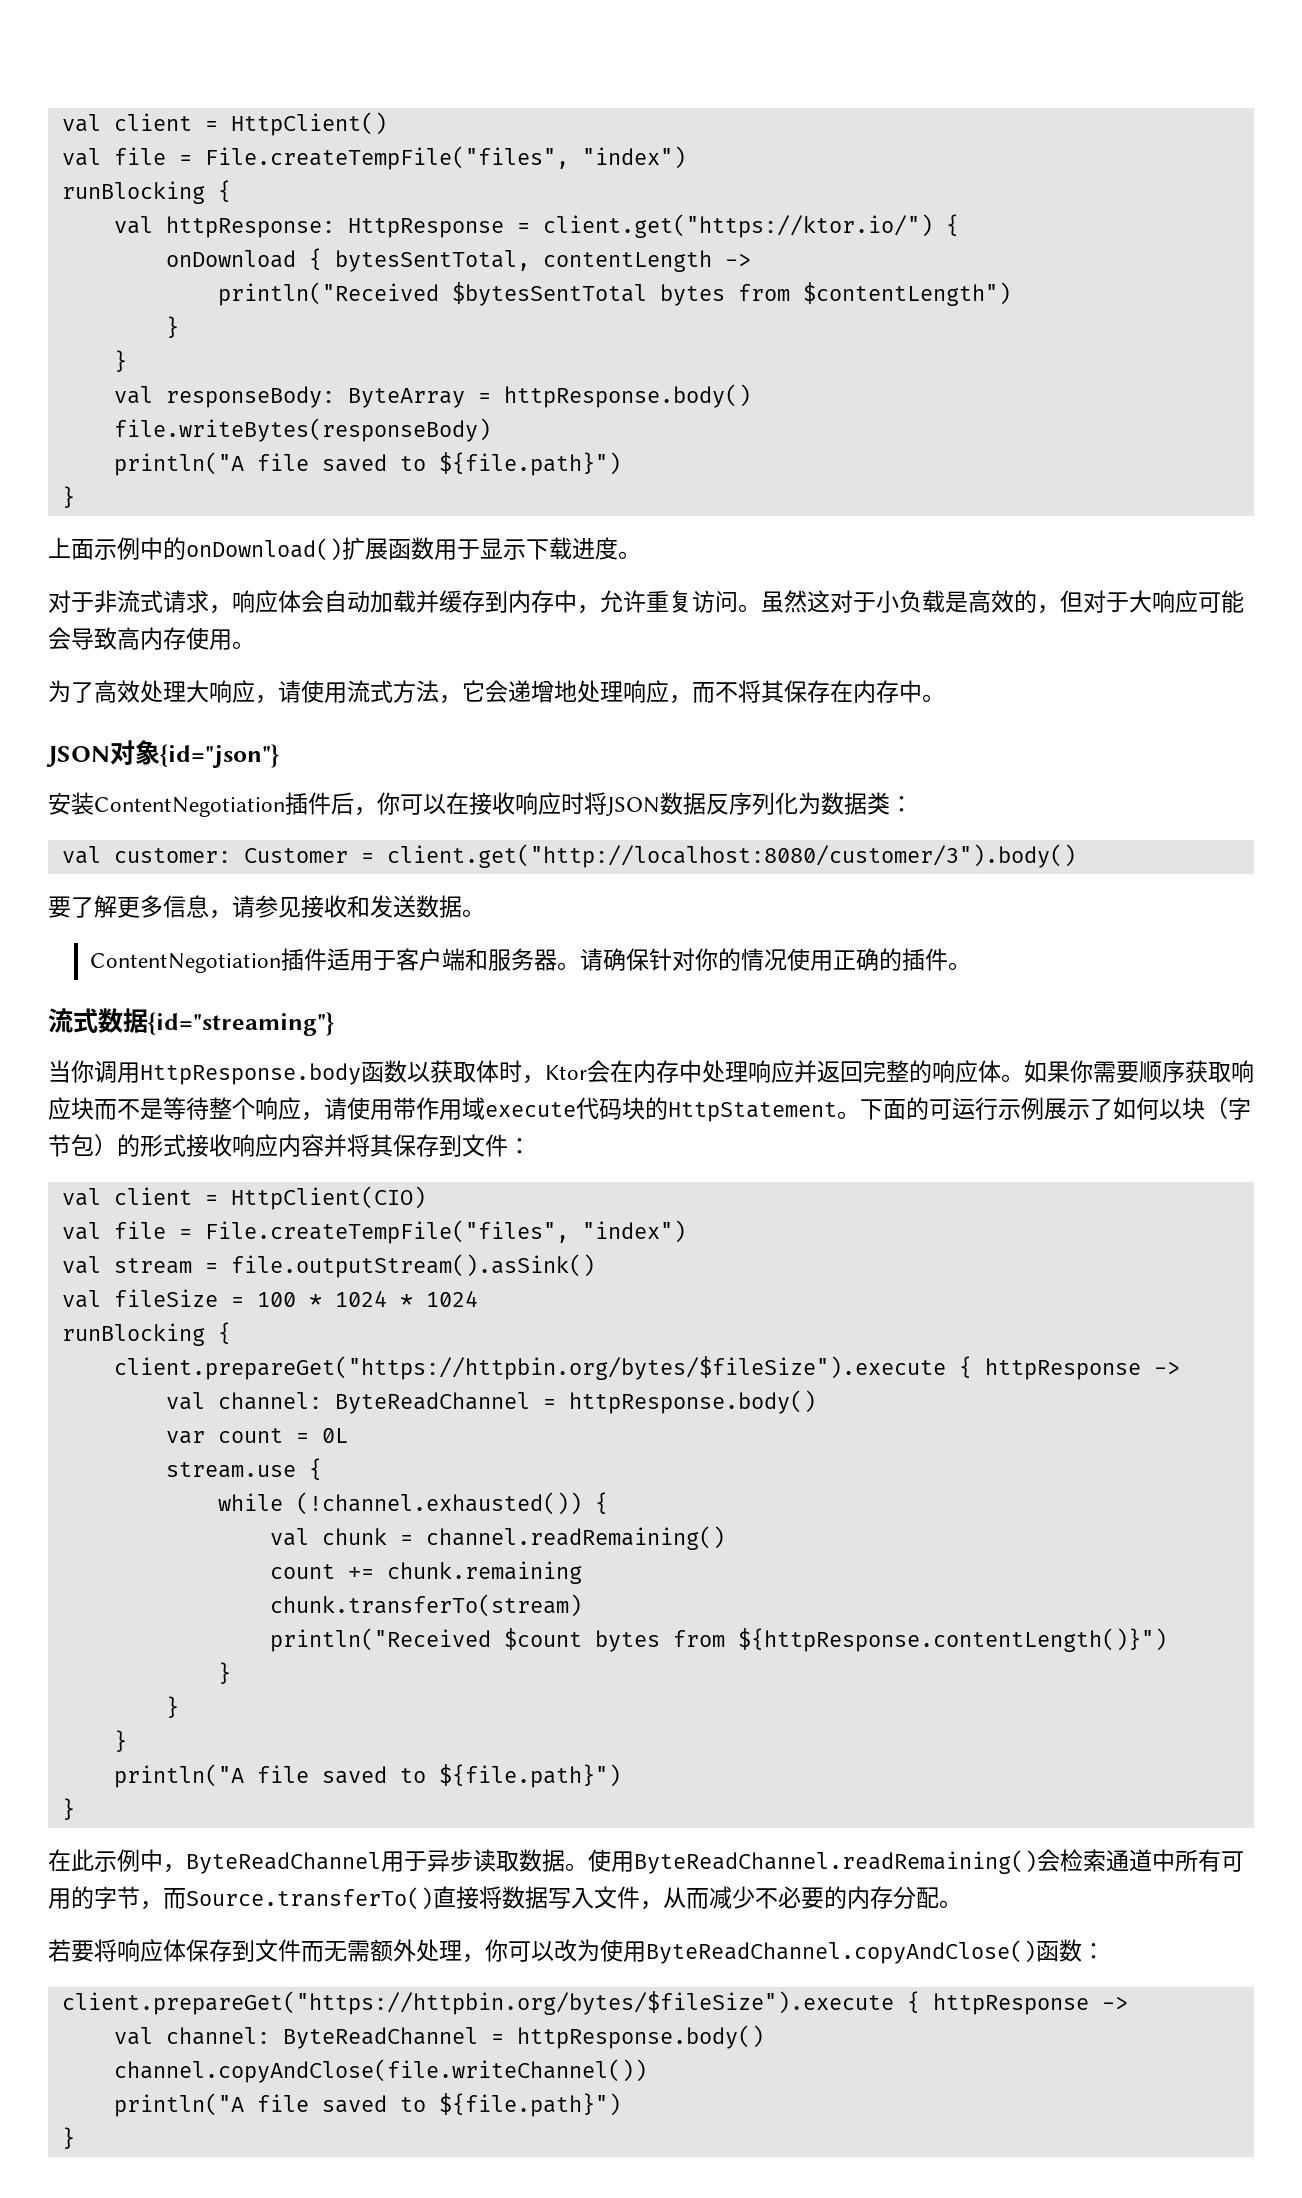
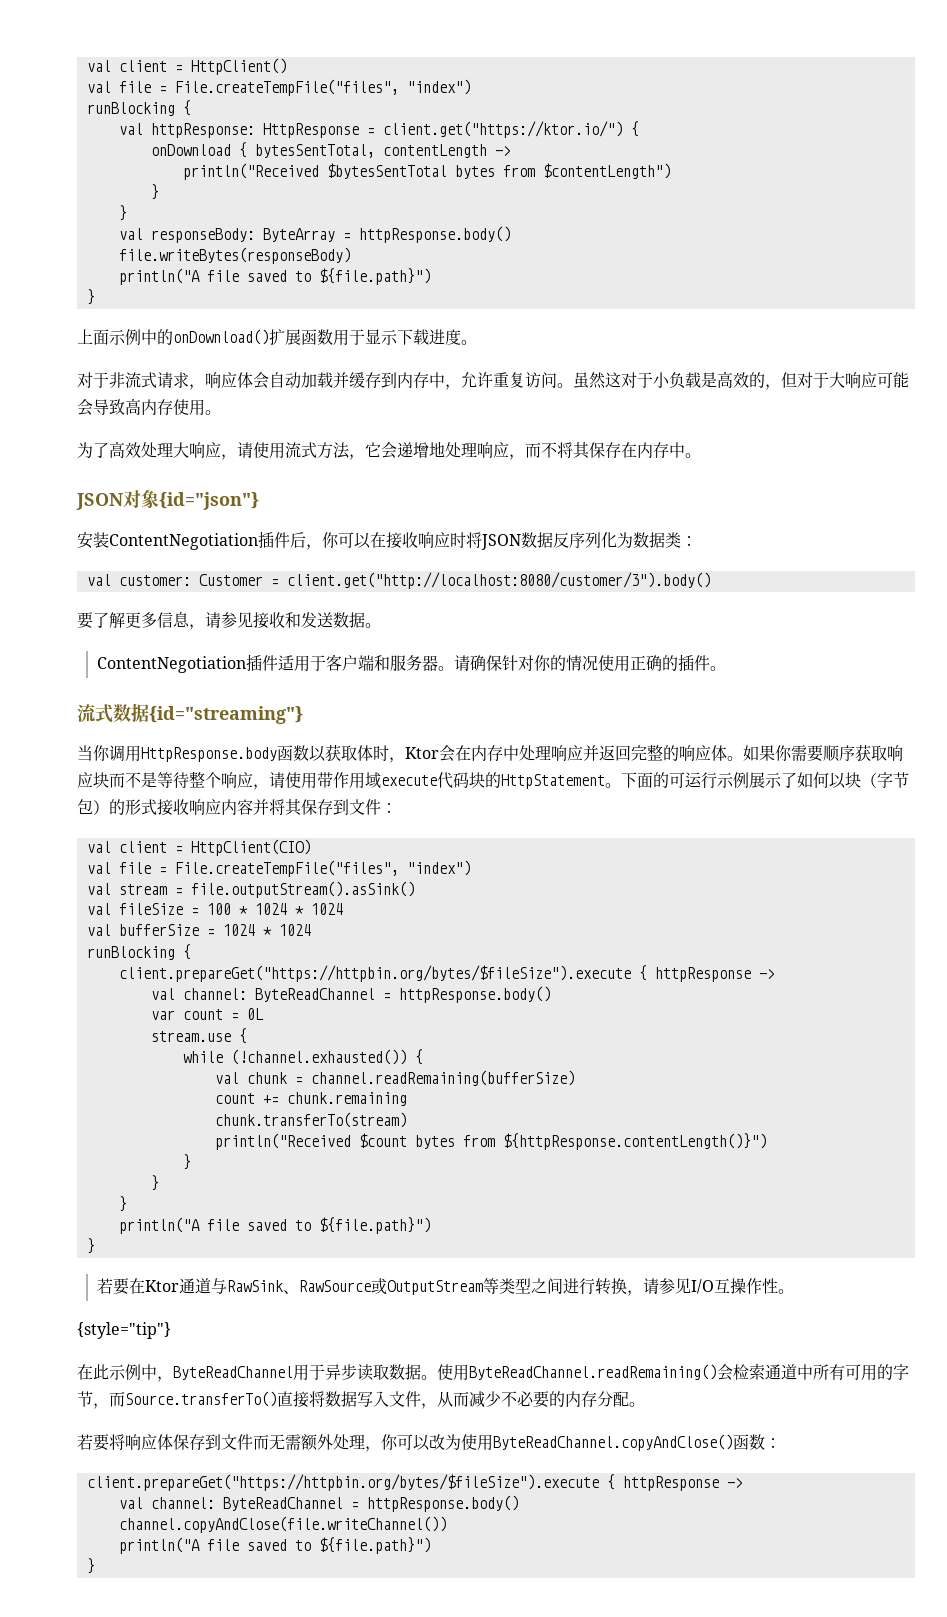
+ val bufferSize = 1024 * 1024
- val chunk = channel.readRemaining()
+ val chunk = channel.readRemaining(bufferSize)
+ 若要在Ktor通道与RawSink、RawSource或OutputStream等类型之间进行转换，请参见I/O互操作性。
+ {style="tip"}

